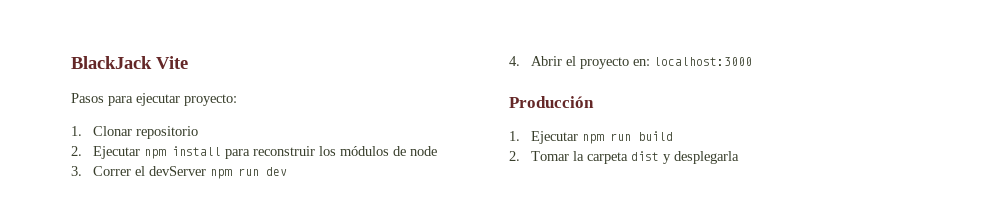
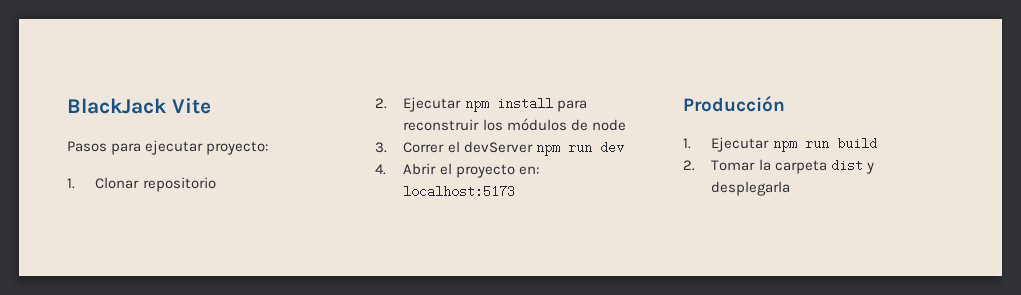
- 4. Abrir el proyecto en: localhost:3000
+ 4. Abrir el proyecto en: localhost:5173

